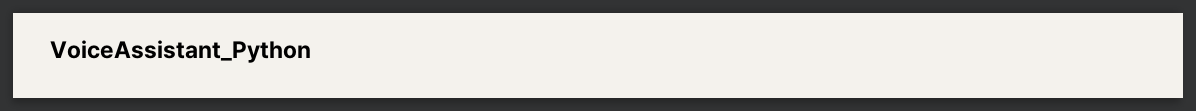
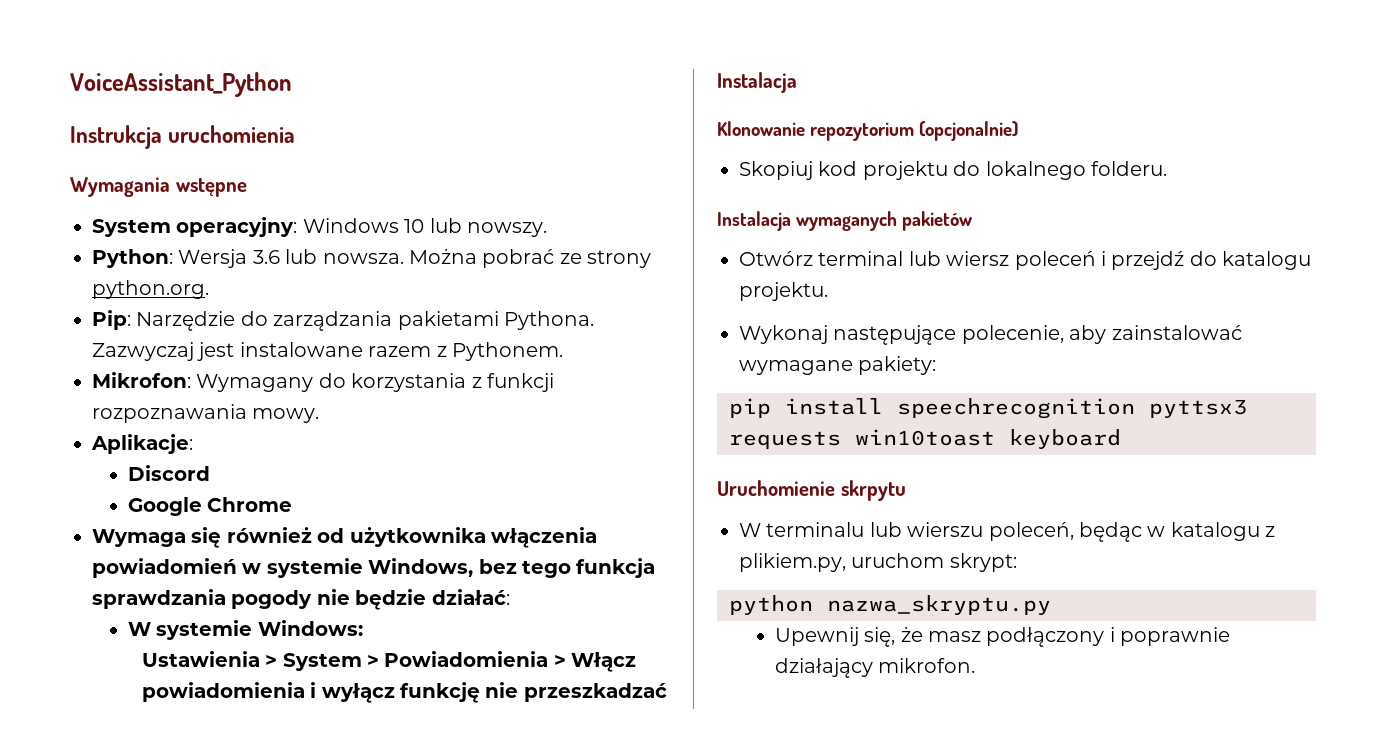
+ Instrukcja uruchomienia
+ Wymagania wstępne
+ System operacyjny: Windows 10 lub nowszy.
+ Python: Wersja 3.6 lub nowsza. Można pobrać ze strony python.org.
+ Pip: Narzędzie do zarządzania pakietami Pythona. Zazwyczaj jest instalowane razem z Pythonem.
+ Mikrofon: Wymagany do korzystania z funkcji rozpoznawania mowy.
+ Aplikacje:
+ Discord
+ Google Chrome
+ Wymaga się również od użytkownika włączenia powiadomień w systemie Windows, bez tego funkcja sprawdzania pogody nie będzie działać:
+ W systemie Windows:
+ Ustawienia > System > Powiadomienia > Włącz powiadomienia i wyłącz funkcję nie przeszkadzać
+ Instalacja
+ Klonowanie repozytorium (opcjonalnie)
+ Skopiuj kod projektu do lokalnego folderu.
+ Instalacja wymaganych pakietów
+ Otwórz terminal lub wiersz poleceń i przejdź do katalogu projektu.
+ Wykonaj następujące polecenie, aby zainstalować wymagane pakiety:
+ pip install speechrecognition pyttsx3 requests win10toast keyboard
+ Uruchomienie skrpytu
+ W terminalu lub wierszu poleceń, będąc w katalogu z plikiem.py, uruchom skrypt:
+ python nazwa_skryptu.py
+ Upewnij się, że masz podłączony i poprawnie działający mikrofon.

